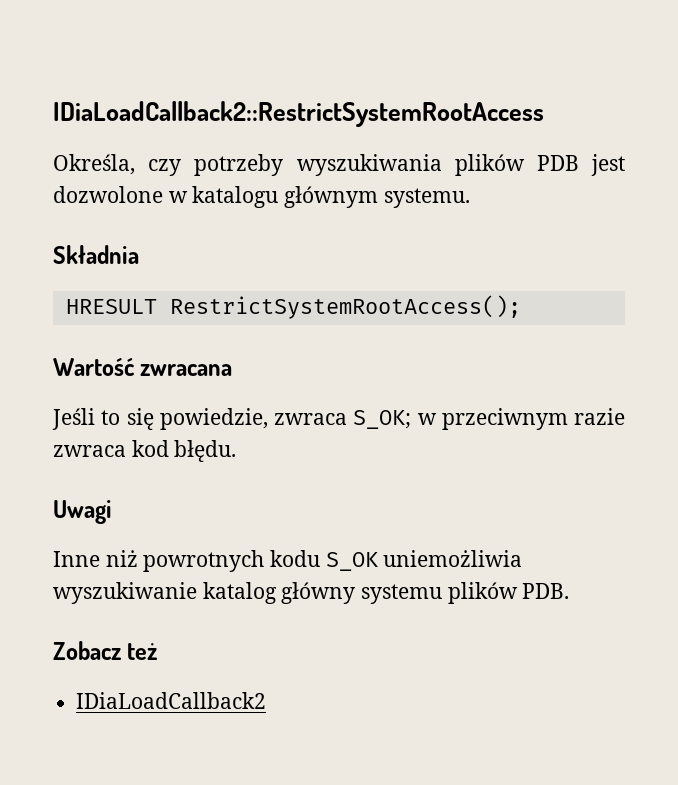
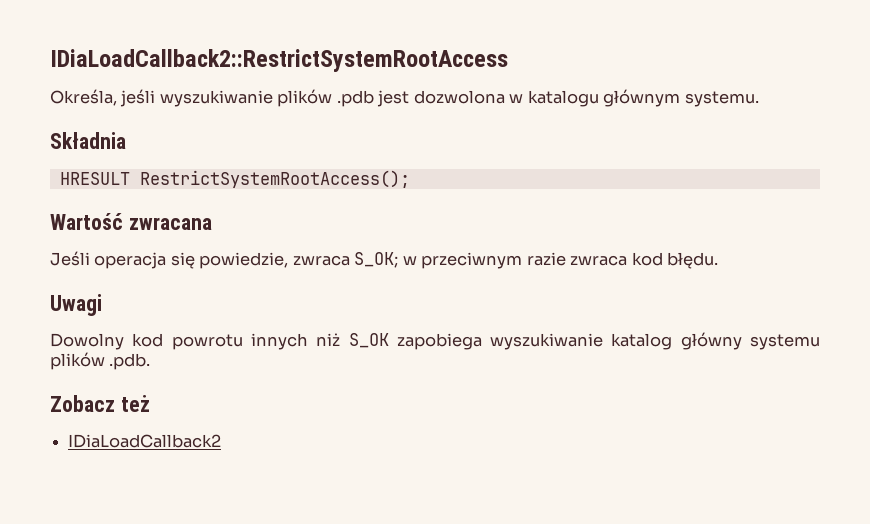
- Określa, czy potrzeby wyszukiwania plików PDB jest dozwolone w katalogu głównym systemu.
+ Określa, jeśli wyszukiwanie plików .pdb jest dozwolona w katalogu głównym systemu.
- Jeśli to się powiedzie, zwraca S_OK; w przeciwnym razie zwraca kod błędu.
+ Jeśli operacja się powiedzie, zwraca S_OK; w przeciwnym razie zwraca kod błędu.
- Inne niż powrotnych kodu S_OK uniemożliwia wyszukiwanie katalog główny systemu plików PDB.
+ Dowolny kod powrotu innych niż S_OK zapobiega wyszukiwanie katalog główny systemu plików .pdb.

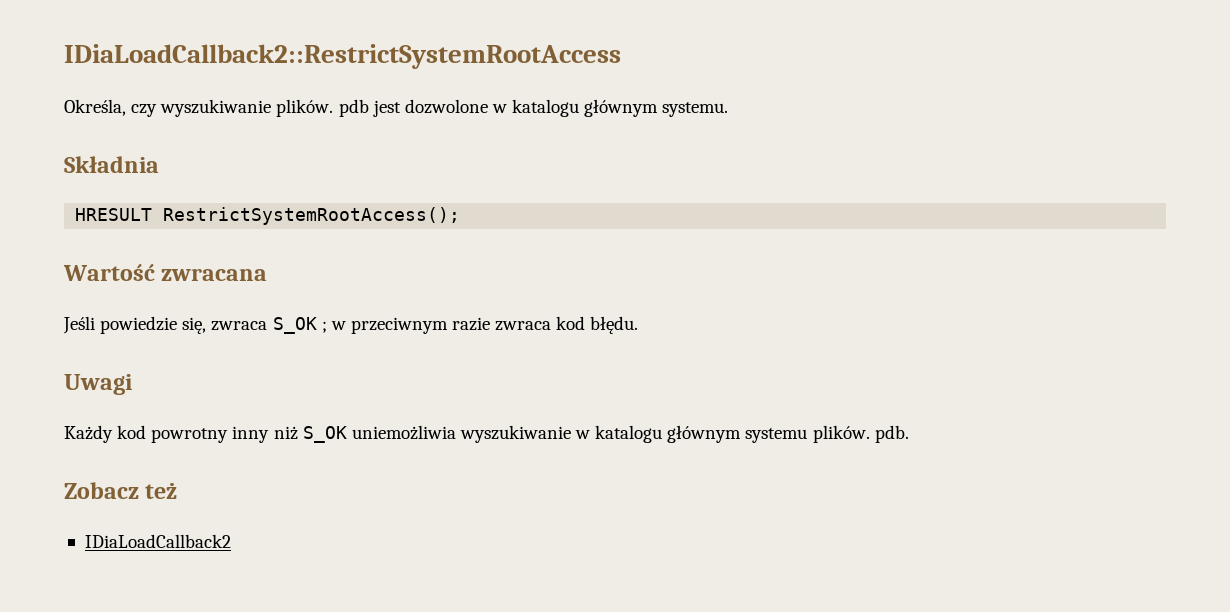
- Określa, jeśli wyszukiwanie plików .pdb jest dozwolona w katalogu głównym systemu.
+ Określa, czy wyszukiwanie plików. pdb jest dozwolone w katalogu głównym systemu.
- Jeśli operacja się powiedzie, zwraca S_OK; w przeciwnym razie zwraca kod błędu.
+ Jeśli powiedzie się, zwraca S_OK ; w przeciwnym razie zwraca kod błędu.
- Dowolny kod powrotu innych niż S_OK zapobiega wyszukiwanie katalog główny systemu plików .pdb.
+ Każdy kod powrotny inny niż S_OK uniemożliwia wyszukiwanie w katalogu głównym systemu plików. pdb.

